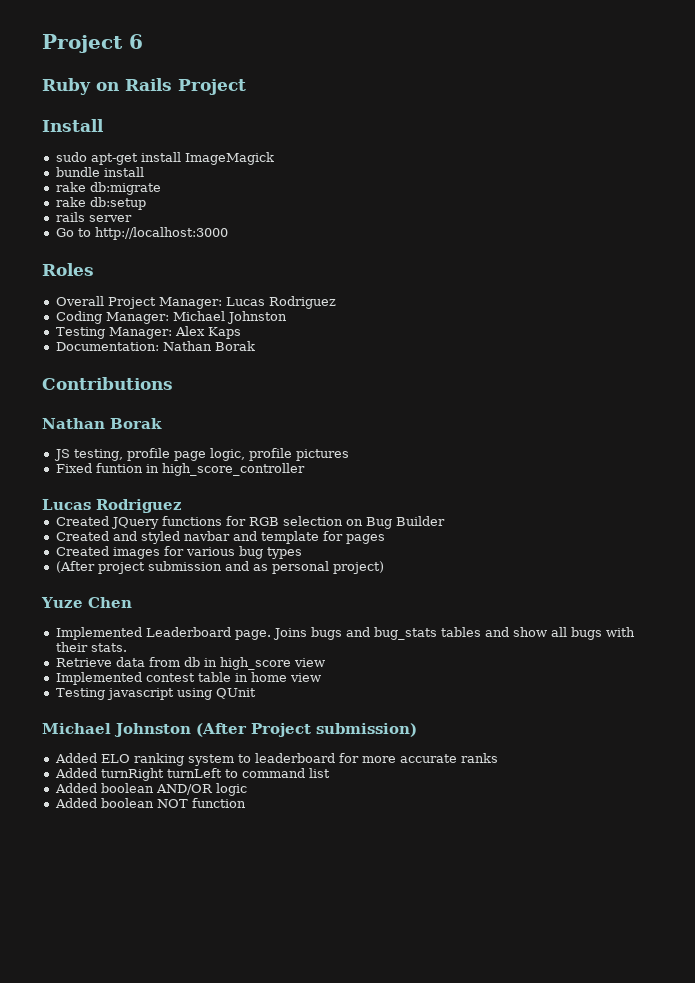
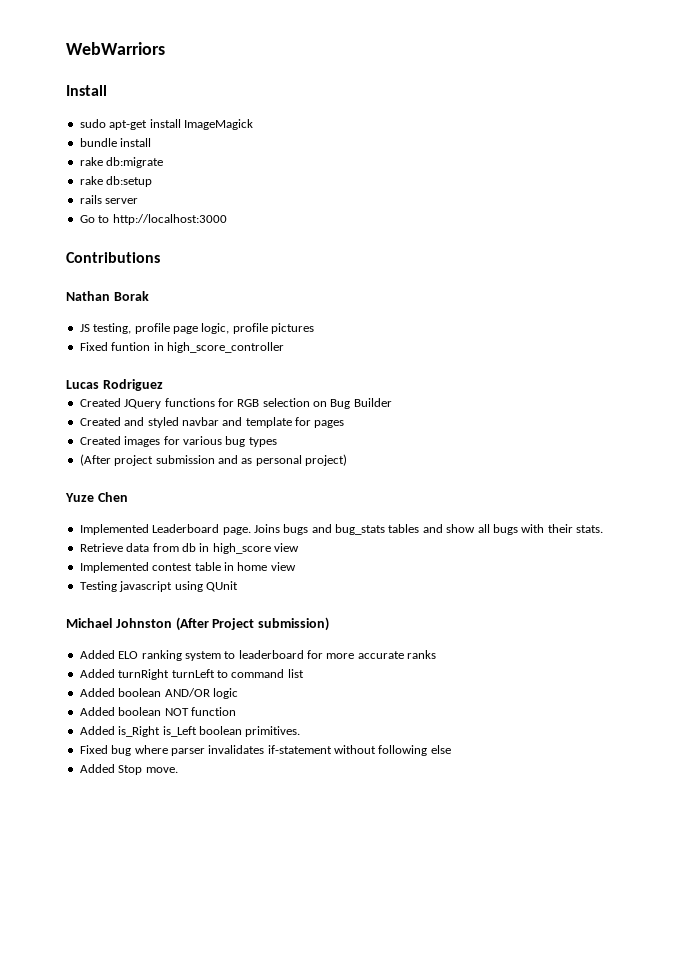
- Project 6
- Ruby on Rails Project
+ WebWarriors
- Roles
- Overall Project Manager: Lucas Rodriguez
- Coding Manager: Michael Johnston
- Testing Manager: Alex Kaps
- Documentation: Nathan Borak
+ Added is_Right is_Left boolean primitives.
+ Fixed bug where parser invalidates if-statement without following else
+ Added Stop move.

